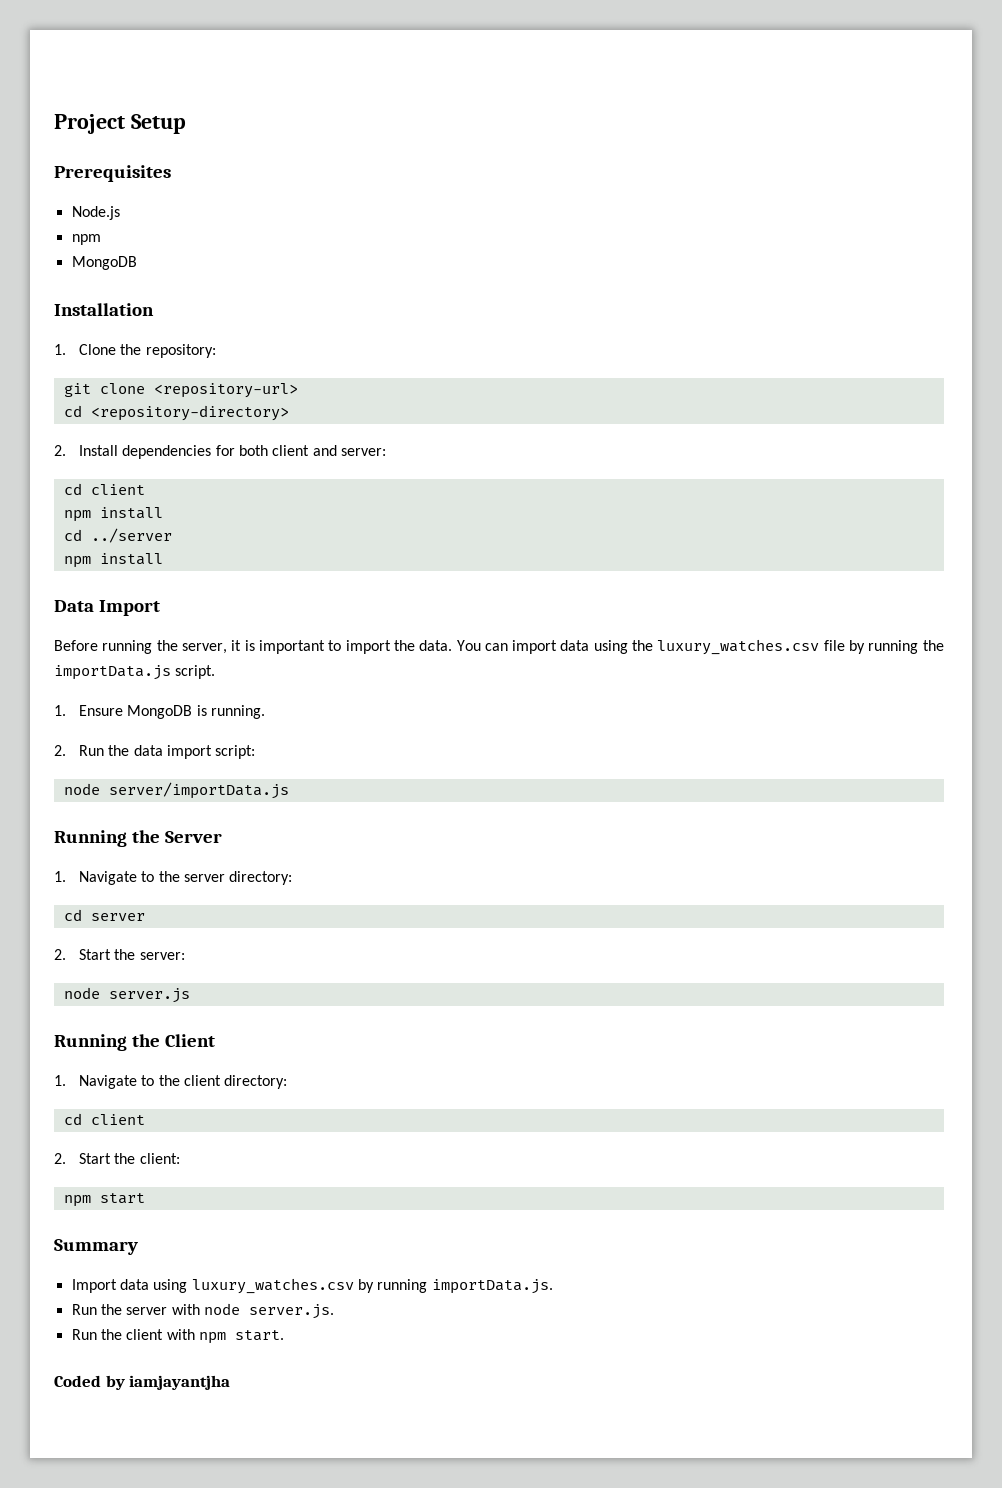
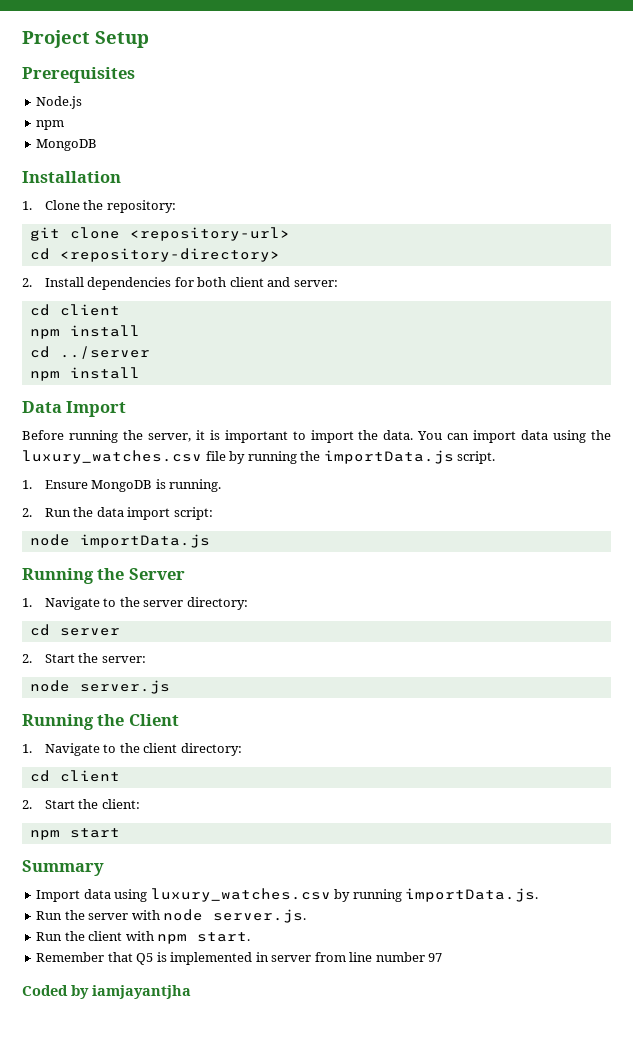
- node server/importData.js
+ node importData.js
+ Remember that Q5 is implemented in server from line number 97

